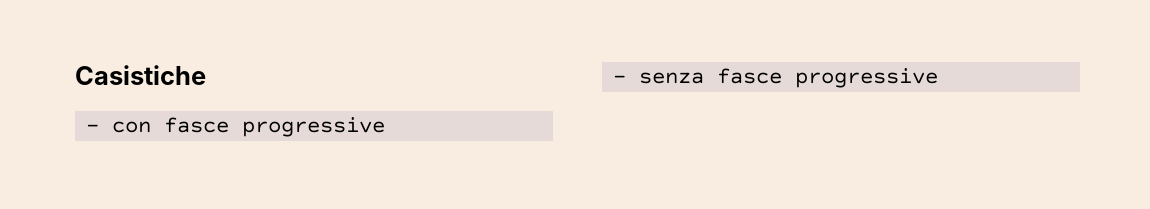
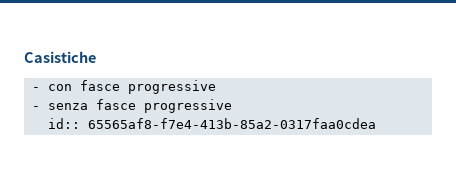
+ id:: 65565af8-f7e4-413b-85a2-0317faa0cdea

